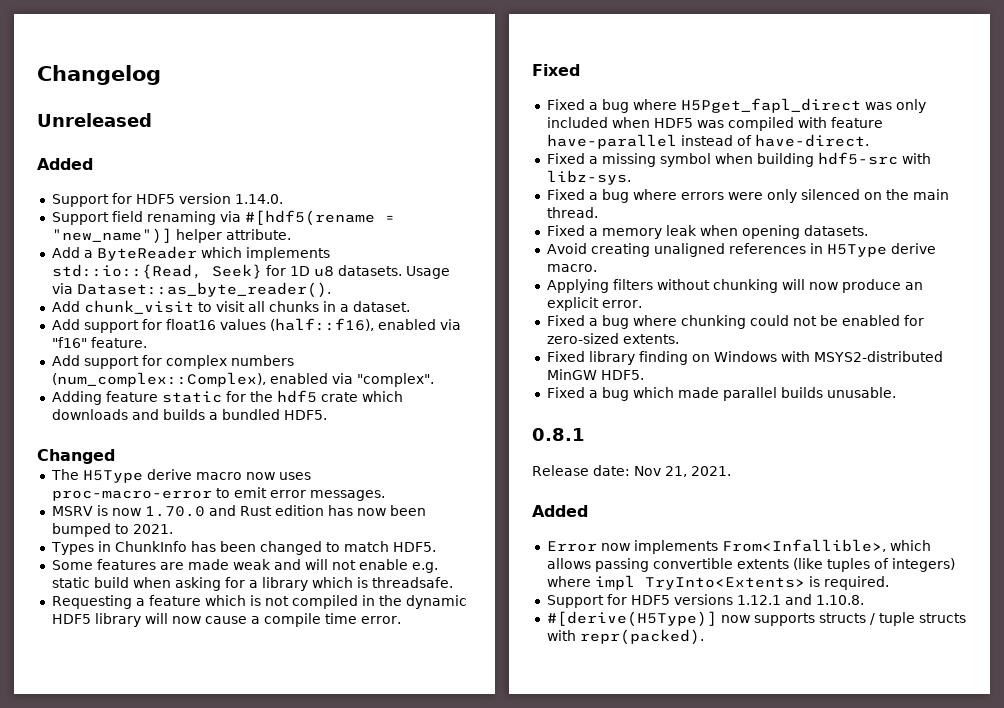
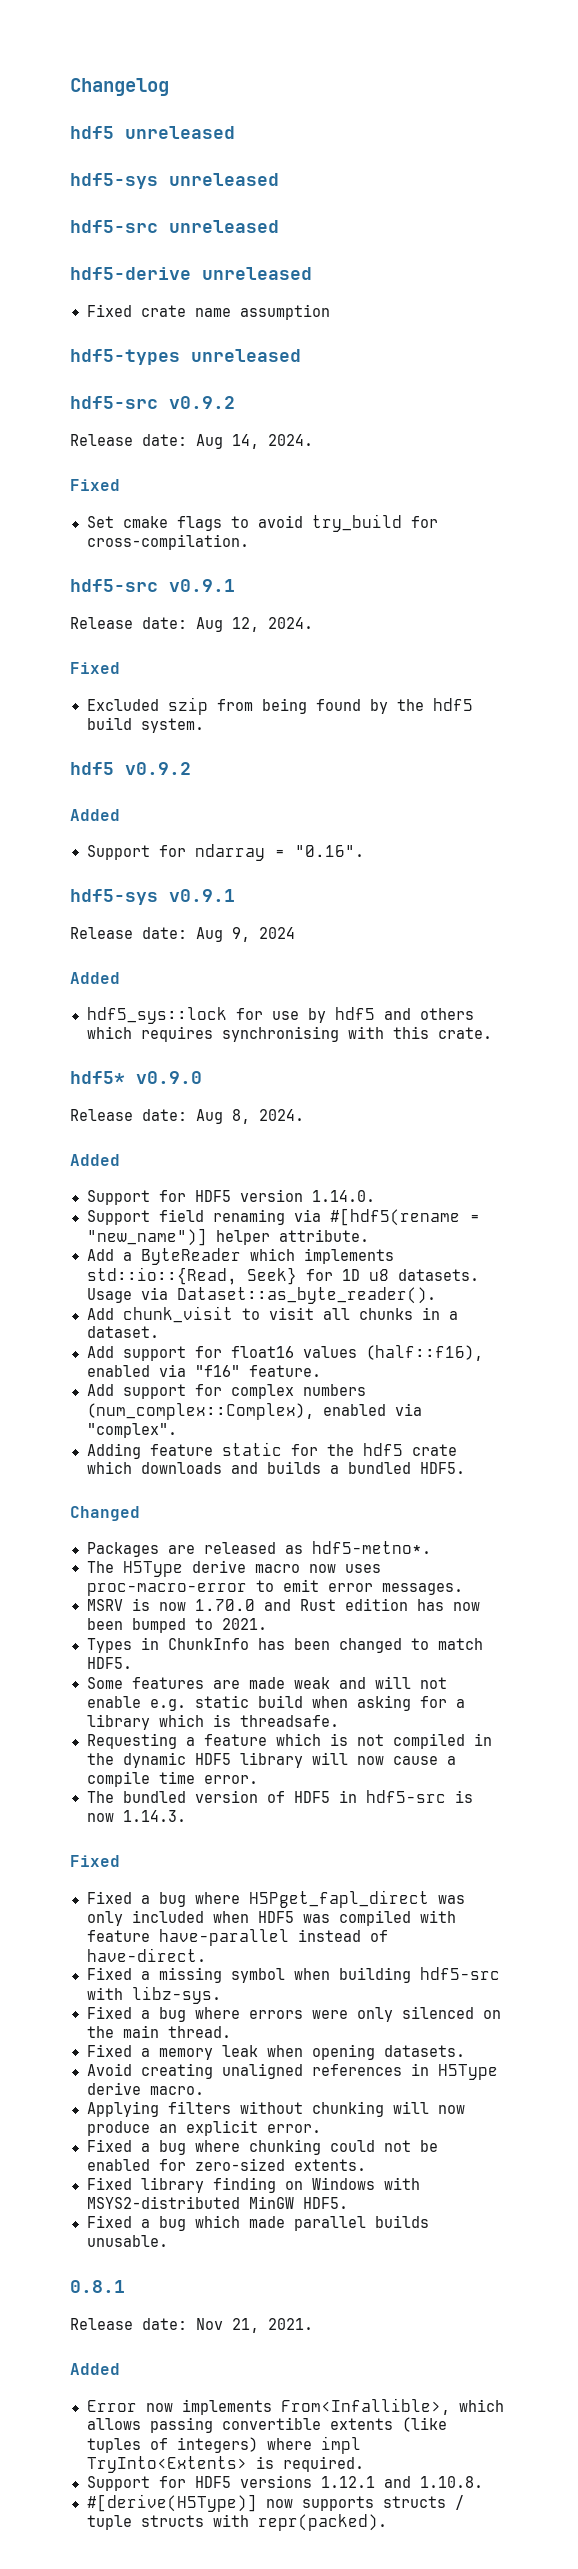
- Unreleased
+ hdf5 unreleased
+ hdf5-sys unreleased
+ hdf5-src unreleased
+ hdf5-derive unreleased
+ Fixed crate name assumption
+ hdf5-types unreleased
+ hdf5-src v0.9.2
+ Release date: Aug 14, 2024.
+ Fixed
+ Set cmake flags to avoid try_build for cross-compilation.
+ hdf5-src v0.9.1
+ Release date: Aug 12, 2024.
+ Fixed
+ Excluded szip from being found by the hdf5 build system.
+ hdf5 v0.9.2
+ Added
+ Support for ndarray = "0.16".
+ hdf5-sys v0.9.1
+ Release date: Aug 9, 2024
+ Added
+ hdf5_sys::lock for use by hdf5 and others which requires synchronising with this crate.
+ hdf5* v0.9.0
+ Release date: Aug 8, 2024.
+ Packages are released as hdf5-metno*.
+ The bundled version of HDF5 in hdf5-src is now 1.14.3.

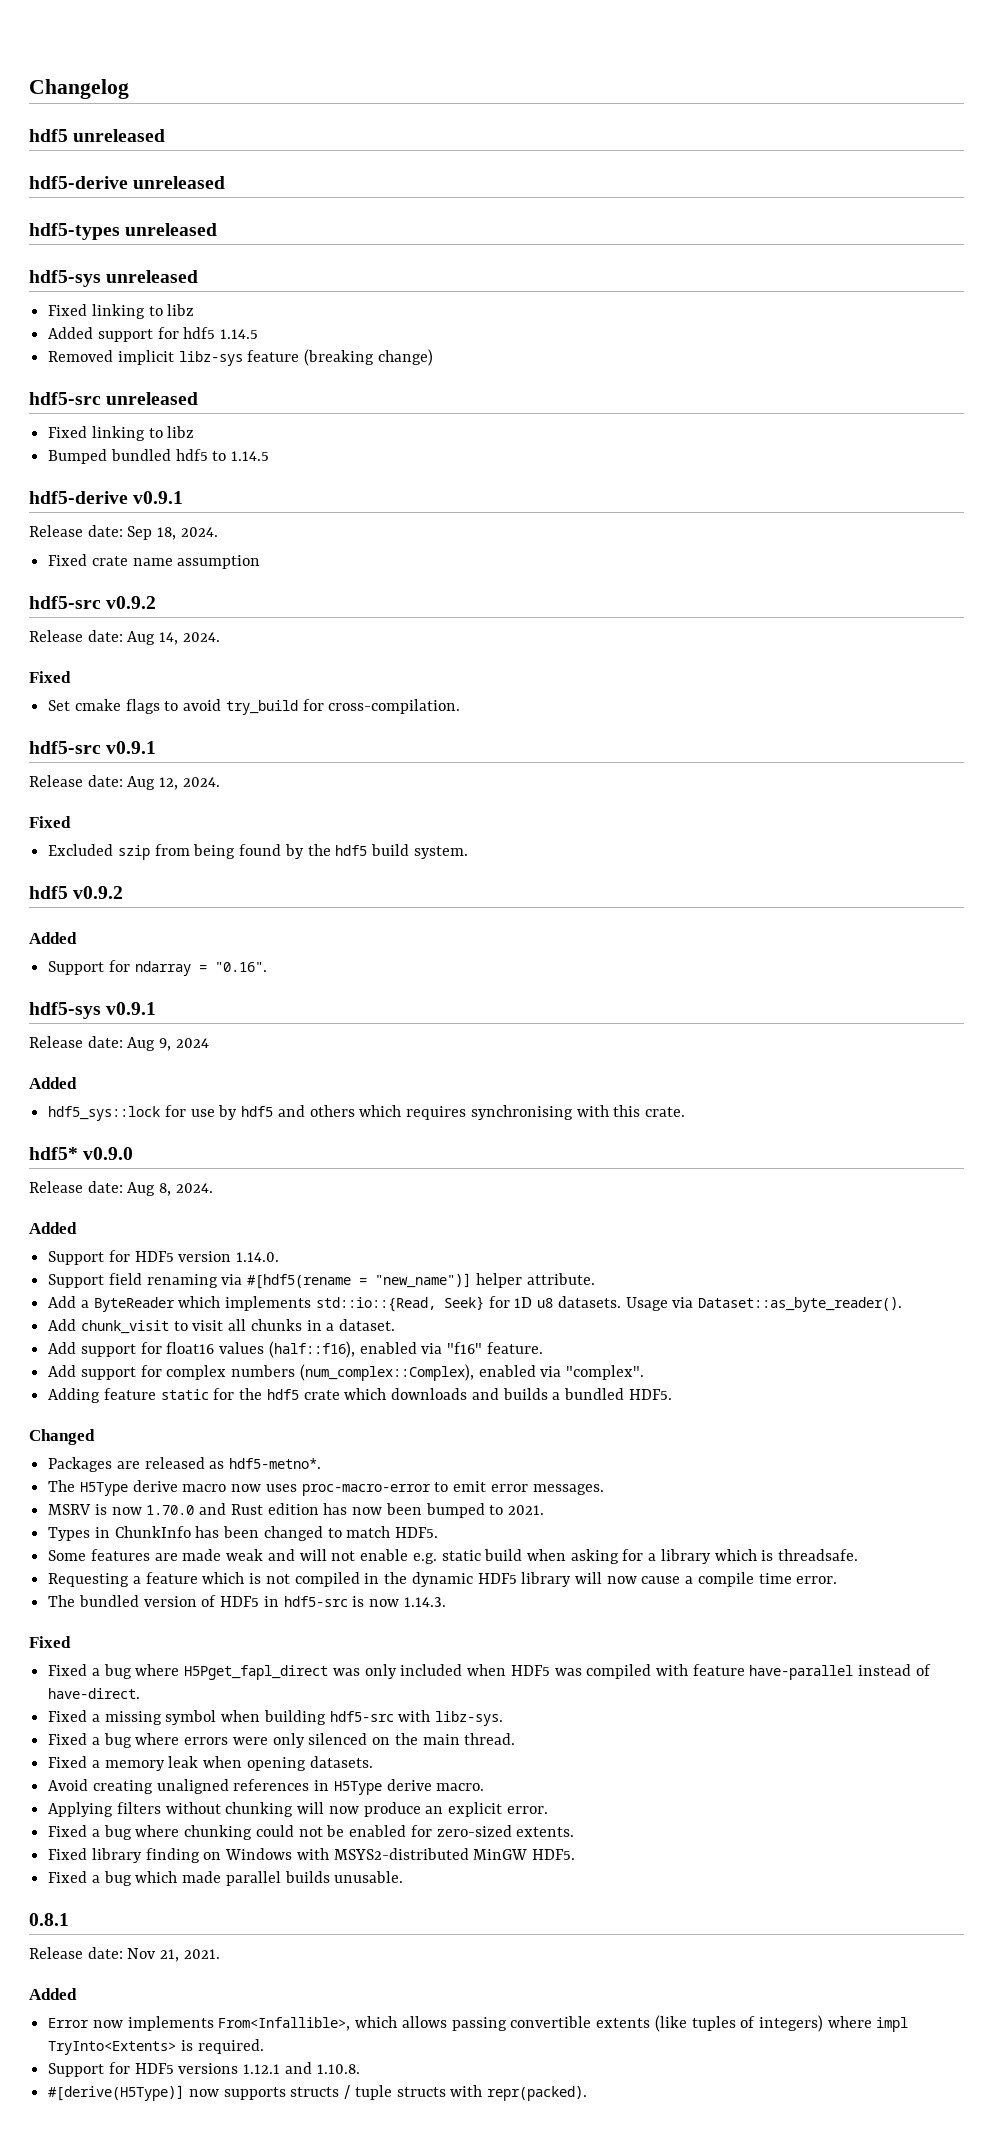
+ hdf5-derive unreleased
+ hdf5-types unreleased
  hdf5-sys unreleased
+ Fixed linking to libz
+ Added support for hdf5 1.14.5
+ Removed implicit libz-sys feature (breaking change)
  hdf5-src unreleased
- hdf5-derive unreleased
+ Fixed linking to libz
+ Bumped bundled hdf5 to 1.14.5
+ hdf5-derive v0.9.1
+ Release date: Sep 18, 2024.
- hdf5-types unreleased

